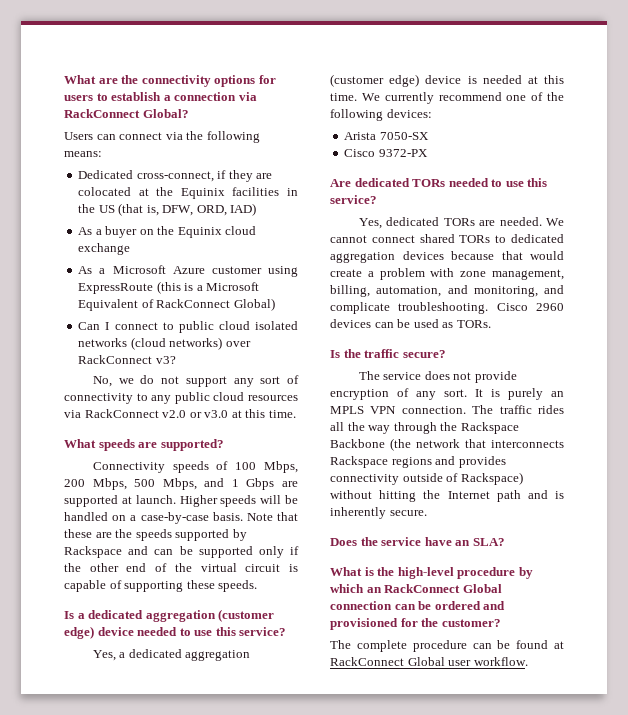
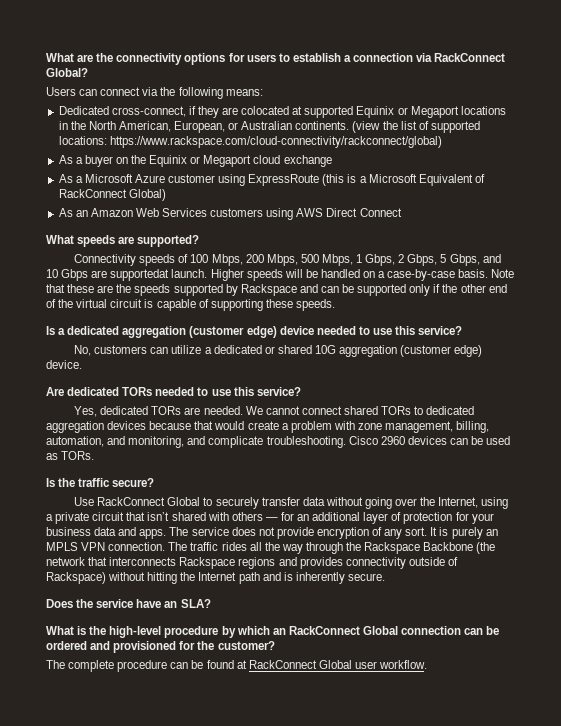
- Dedicated cross-connect, if they are colocated at the Equinix facilities in the US (that is, DFW, ORD, IAD)
+ Dedicated cross-connect, if they are colocated at supported Equinix or Megaport locations in the North American, European, or Australian continents. (view the list of supported locations: https://www.rackspace.com/cloud-connectivity/rackconnect/global)
- As a buyer on the Equinix cloud exchange
+ As a buyer on the Equinix or Megaport cloud exchange
- Can I connect to public cloud isolated networks (cloud networks) over RackConnect v3?
- No, we do not support any sort of connectivity to any public cloud resources via RackConnect v2.0 or v3.0 at this time.
+ As an Amazon Web Services customers using AWS Direct Connect
- Connectivity speeds of 100 Mbps, 200 Mbps, 500 Mbps, and 1 Gbps are supported at launch.
+ Connectivity speeds of 100 Mbps, 200 Mbps, 500 Mbps, 1 Gbps, 2 Gbps, 5 Gbps, and 10 Gbps are supportedat launch.
- Yes, a dedicated aggregation (customer edge) device is needed at this time. We currently recommend one of the following devices:
- Arista 7050-SX
- Cisco 9372-PX
+ No, customers can utilize a dedicated or shared 10G aggregation (customer edge) device.
+ Use RackConnect Global to securely transfer data without going over the Internet, using a private circuit that isn’t shared with others — for an additional layer of protection for your business data and apps.

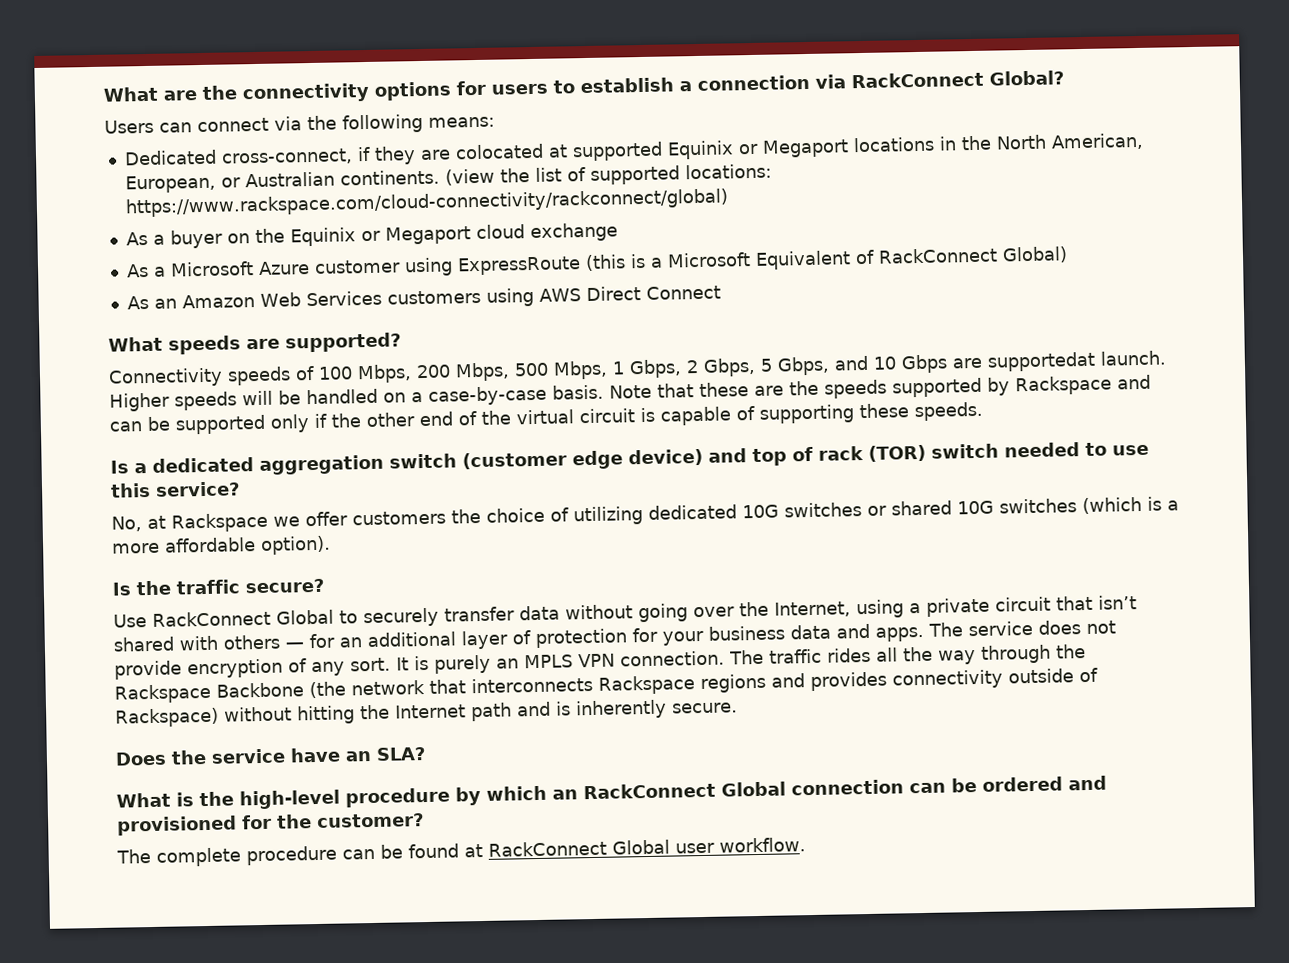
- Is a dedicated aggregation (customer edge) device needed to use this service?
+ Is a dedicated aggregation switch (customer edge device) and top of rack (TOR) switch needed to use this service?
- No, customers can utilize a dedicated or shared 10G aggregation (customer edge) device.
- Are dedicated TORs needed to use this service?
- Yes, dedicated TORs are needed. We cannot connect shared TORs to dedicated aggregation devices because that would create a problem with zone management, billing, automation, and monitoring, and complicate troubleshooting. Cisco 2960 devices can be used as TORs.
+ No, at Rackspace we offer customers the choice of utilizing dedicated 10G switches or shared 10G switches (which is a more affordable option).

